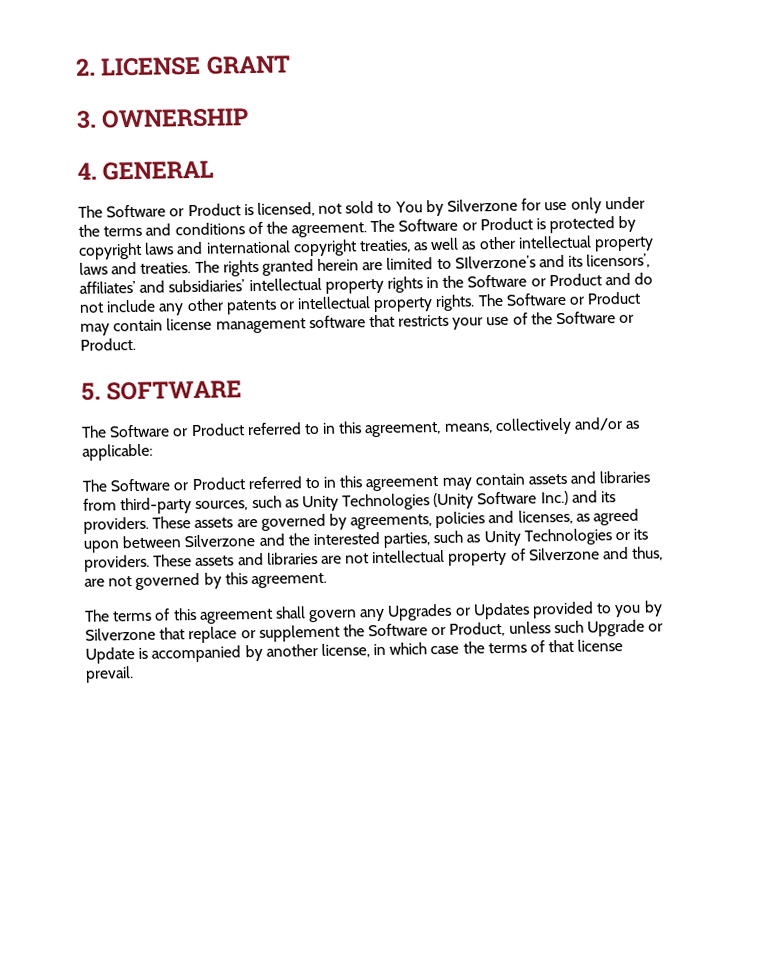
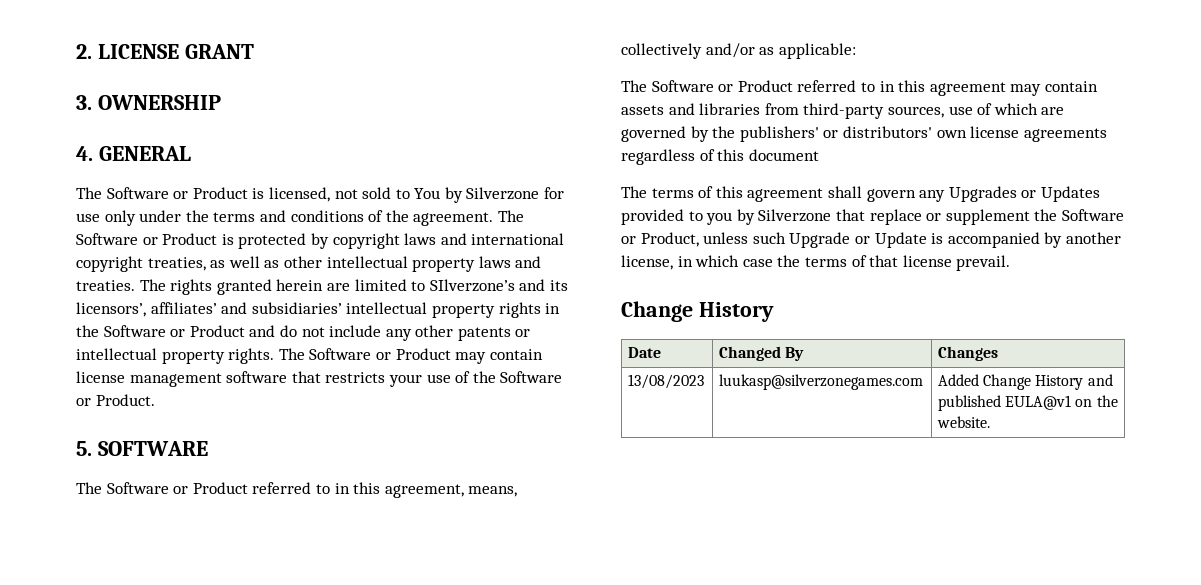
- The Software or Product referred to in this agreement may contain assets and libraries from third-party sources, such as Unity Technologies (Unity Software Inc.) and its providers. These assets are governed by agreements, policies and licenses, as agreed upon between Silverzone and the interested parties, such as Unity Technologies or its providers. These assets and libraries are not intellectual property of Silverzone and thus, are not governed by this agreement.
+ The Software or Product referred to in this agreement may contain assets and libraries from third-party sources, use of which are governed by the publishers' or distributors' own license agreements regardless of this document
  The terms of this agreement shall govern any Upgrades or Updates provided to you by Silverzone that replace or supplement the Software or Product, unless such Upgrade or Update is accompanied by another license, in which case the terms of that license prevail.
+ Change History
+ Date | Changed By | Changes
+ 13/08/2023 | luukasp@silverzonegames.com | Added Change History and published EULA@v1 on the website.

